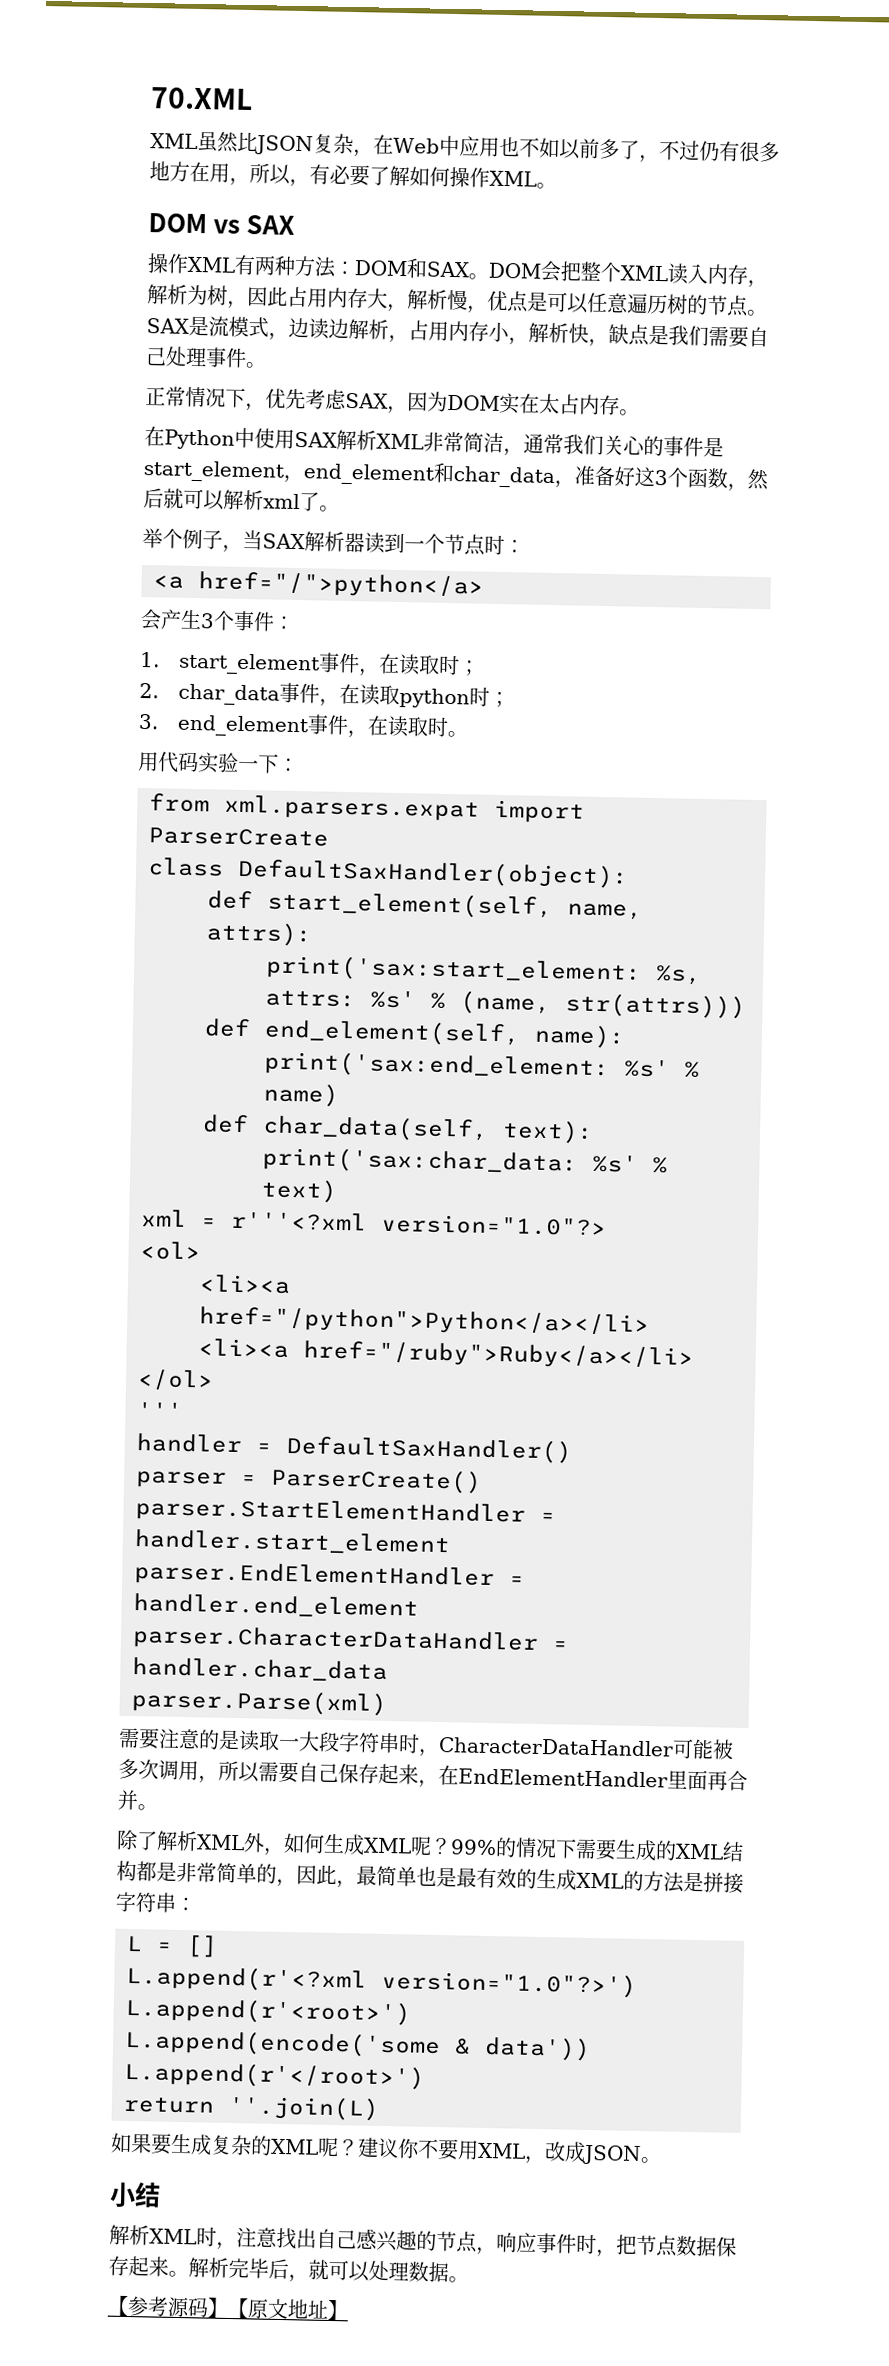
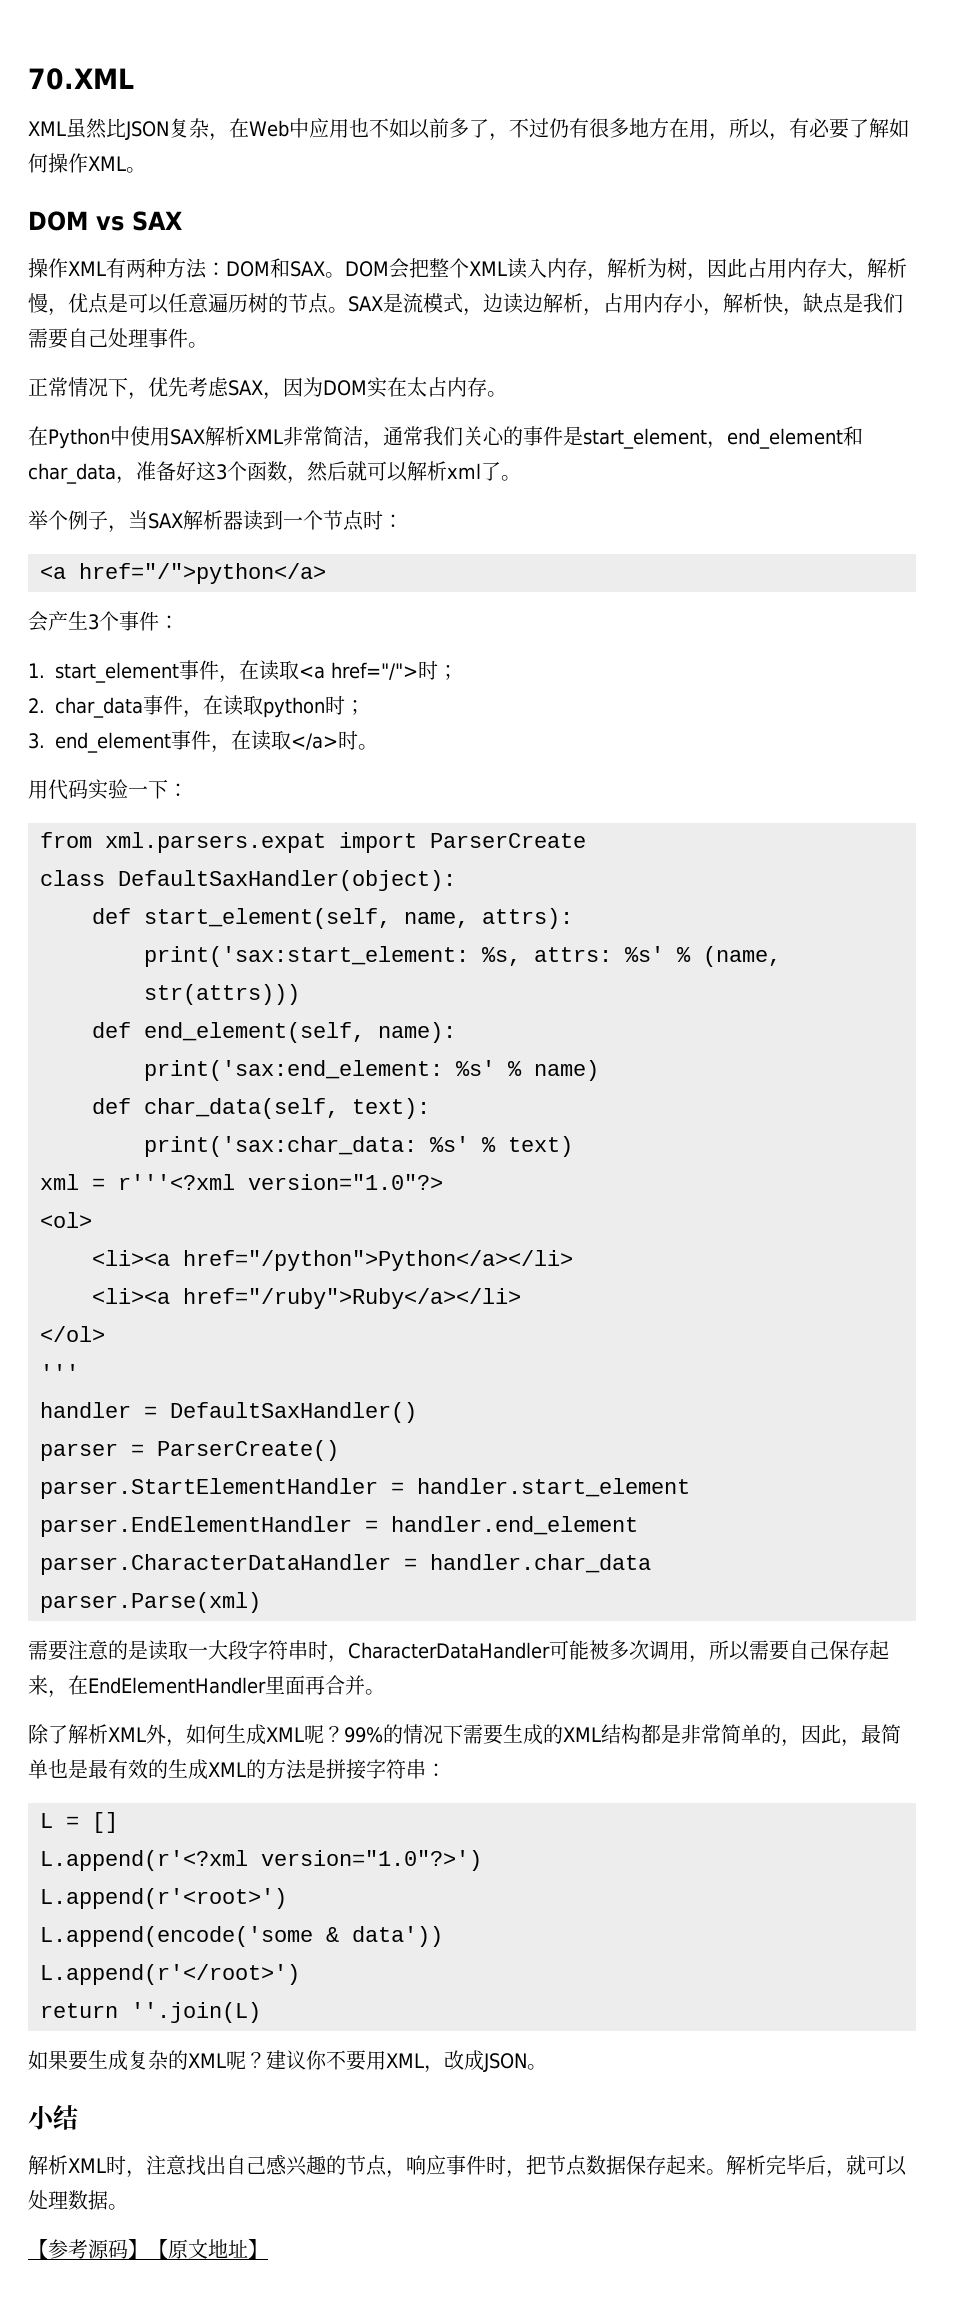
- 1. start_element事件，在读取时；
+ 1. start_element事件，在读取<a href="/">时；
- 3. end_element事件，在读取时。
+ 3. end_element事件，在读取</a>时。

